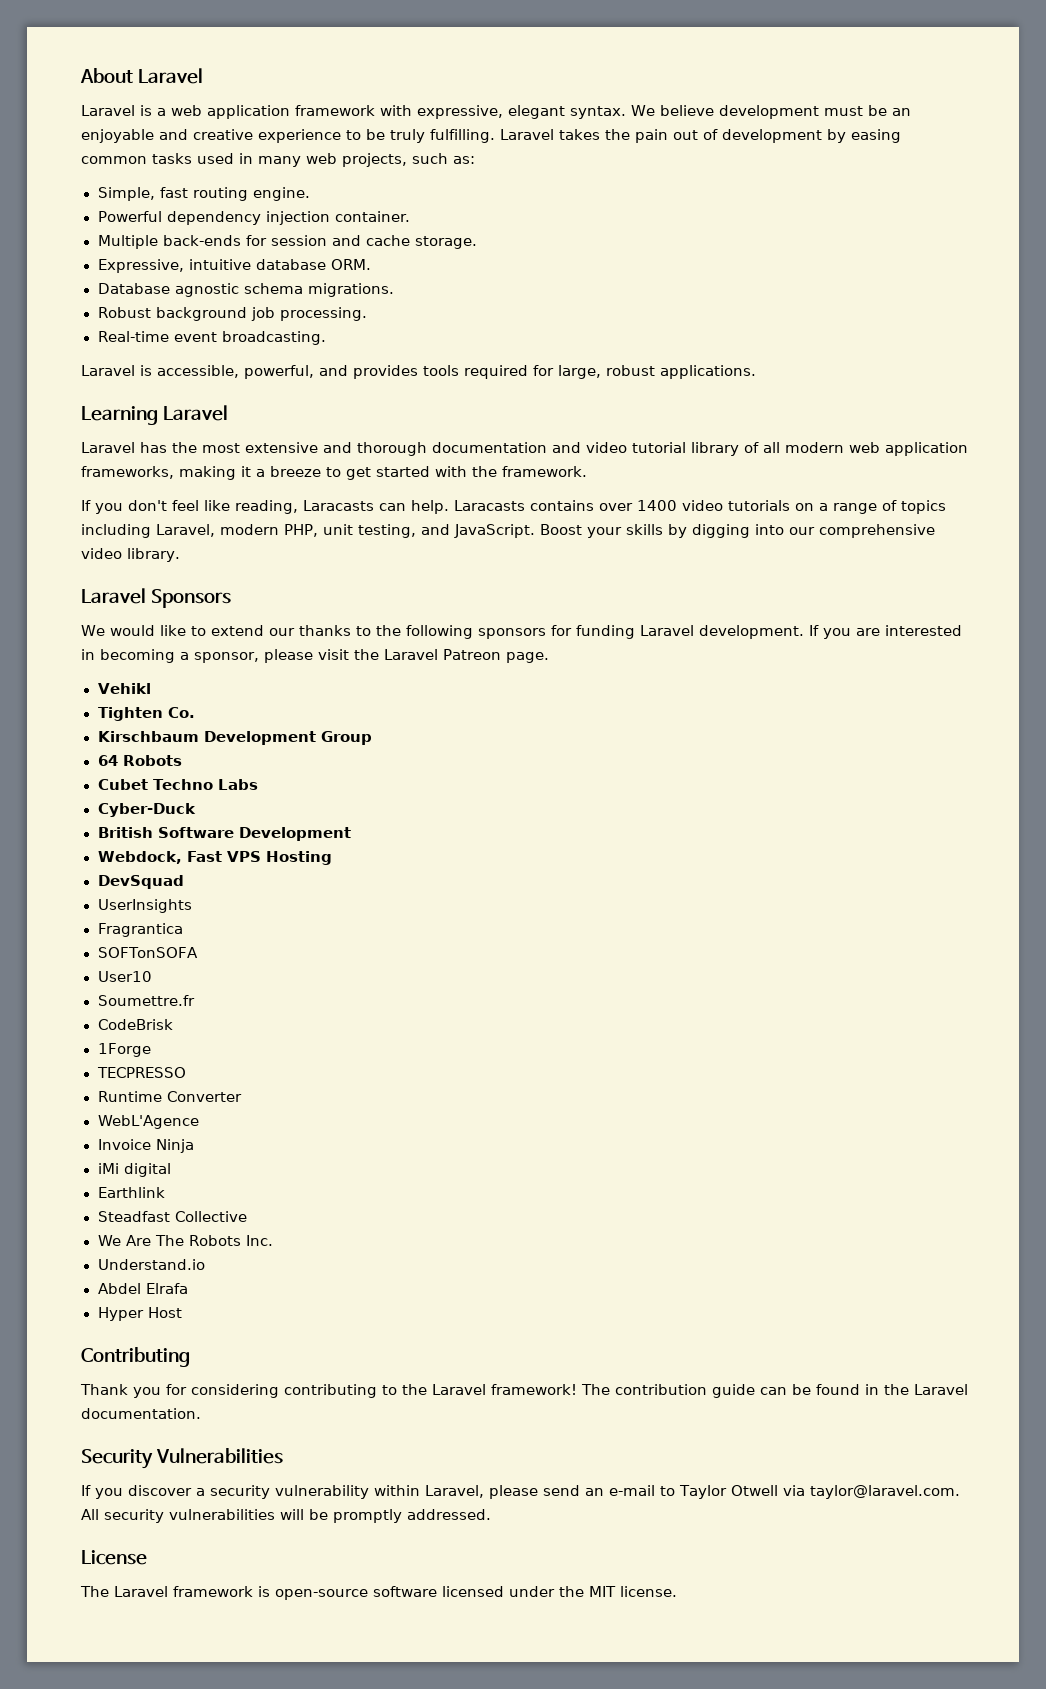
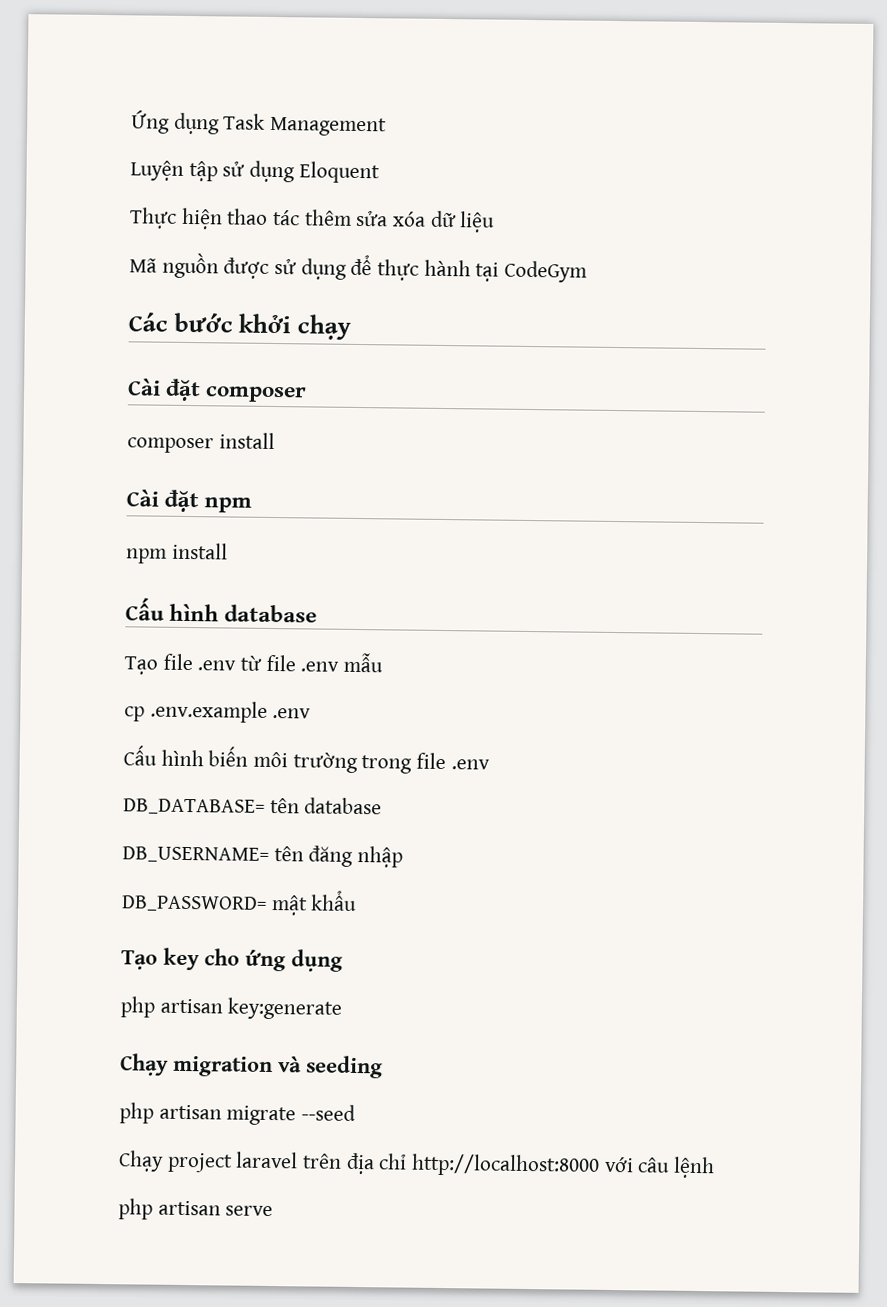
- About Laravel
- Laravel is a web application framework with expressive, elegant syntax. We believe development must be an enjoyable and creative experience to be truly fulfilling. Laravel takes the pain out of development by easing common tasks used in many web projects, such as:
- Simple, fast routing engine.
- Powerful dependency injection container.
- Multiple back-ends for session and cache storage.
- Expressive, intuitive database ORM.
- Database agnostic schema migrations.
- Robust background job processing.
- Real-time event broadcasting.
- Laravel is accessible, powerful, and provides tools required for large, robust applications.
- Learning Laravel
- Laravel has the most extensive and thorough documentation and video tutorial library of all modern web application frameworks, making it a breeze to get started with the framework.
- If you don't feel like reading, Laracasts can help. Laracasts contains over 1400 video tutorials on a range of topics including Laravel, modern PHP, unit testing, and JavaScript. Boost your skills by digging into our comprehensive video library.
- Laravel Sponsors
- We would like to extend our thanks to the following sponsors for funding Laravel development. If you are interested in becoming a sponsor, please visit the Laravel Patreon page.
- Vehikl
- Tighten Co.
- Kirschbaum Development Group
- 64 Robots
- Cubet Techno Labs
- Cyber-Duck
- British Software Development
- Webdock, Fast VPS Hosting
- DevSquad
- UserInsights
- Fragrantica
- SOFTonSOFA
- User10
- Soumettre.fr
- CodeBrisk
- 1Forge
- TECPRESSO
- Runtime Converter
- WebL'Agence
- Invoice Ninja
- iMi digital
- Earthlink
- Steadfast Collective
- We Are The Robots Inc.
- Understand.io
- Abdel Elrafa
- Hyper Host
- Contributing
- Thank you for considering contributing to the Laravel framework! The contribution guide can be found in the Laravel documentation.
- Security Vulnerabilities
- If you discover a security vulnerability within Laravel, please send an e-mail to Taylor Otwell via taylor@laravel.com. All security vulnerabilities will be promptly addressed.
- License
- The Laravel framework is open-source software licensed under the MIT license.
+ Ứng dụng Task Management
+ Luyện tập sử dụng Eloquent
+ Thực hiện thao tác thêm sửa xóa dữ liệu
+ Mã nguồn được sử dụng để thực hành tại CodeGym
+ Các bước khởi chạy
+ Cài đặt composer
+ composer install
+ Cài đặt npm
+ npm install
+ Cấu hình database
+ Tạo file .env từ file .env mẫu
+ cp .env.example .env
+ Cấu hình biến môi trường trong file .env
+ DB_DATABASE= tên database
+ DB_USERNAME= tên đăng nhập
+ DB_PASSWORD= mật khẩu
+ Tạo key cho ứng dụng
+ php artisan key:generate
+ Chạy migration và seeding
+ php artisan migrate --seed
+ Chạy project laravel trên địa chỉ http://localhost:8000 với câu lệnh
+ php artisan serve

